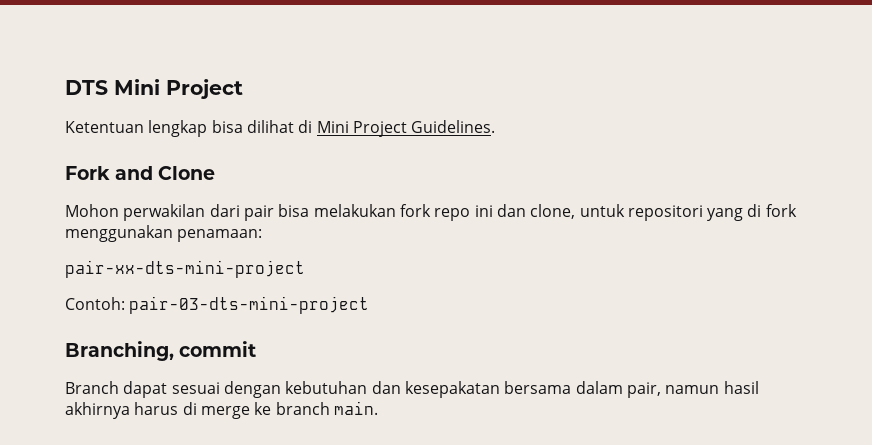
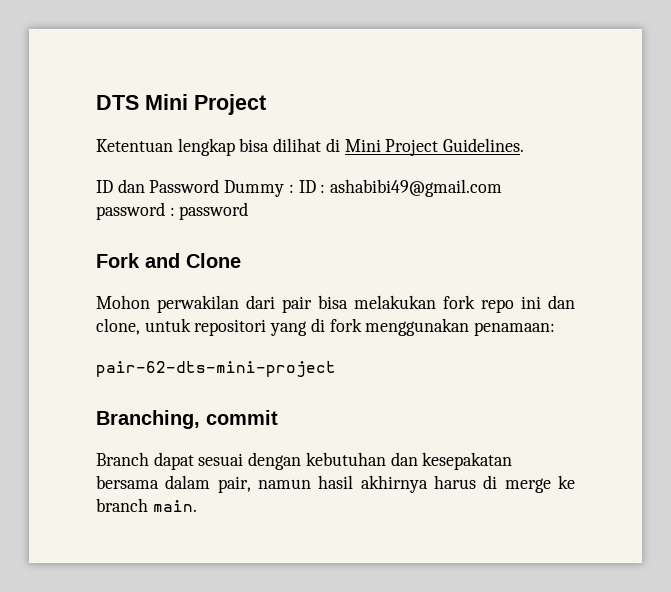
+ ID dan Password Dummy : ID : ashabibi49@gmail.com password : password
- pair-xx-dts-mini-project
- Contoh: pair-03-dts-mini-project
+ pair-62-dts-mini-project

